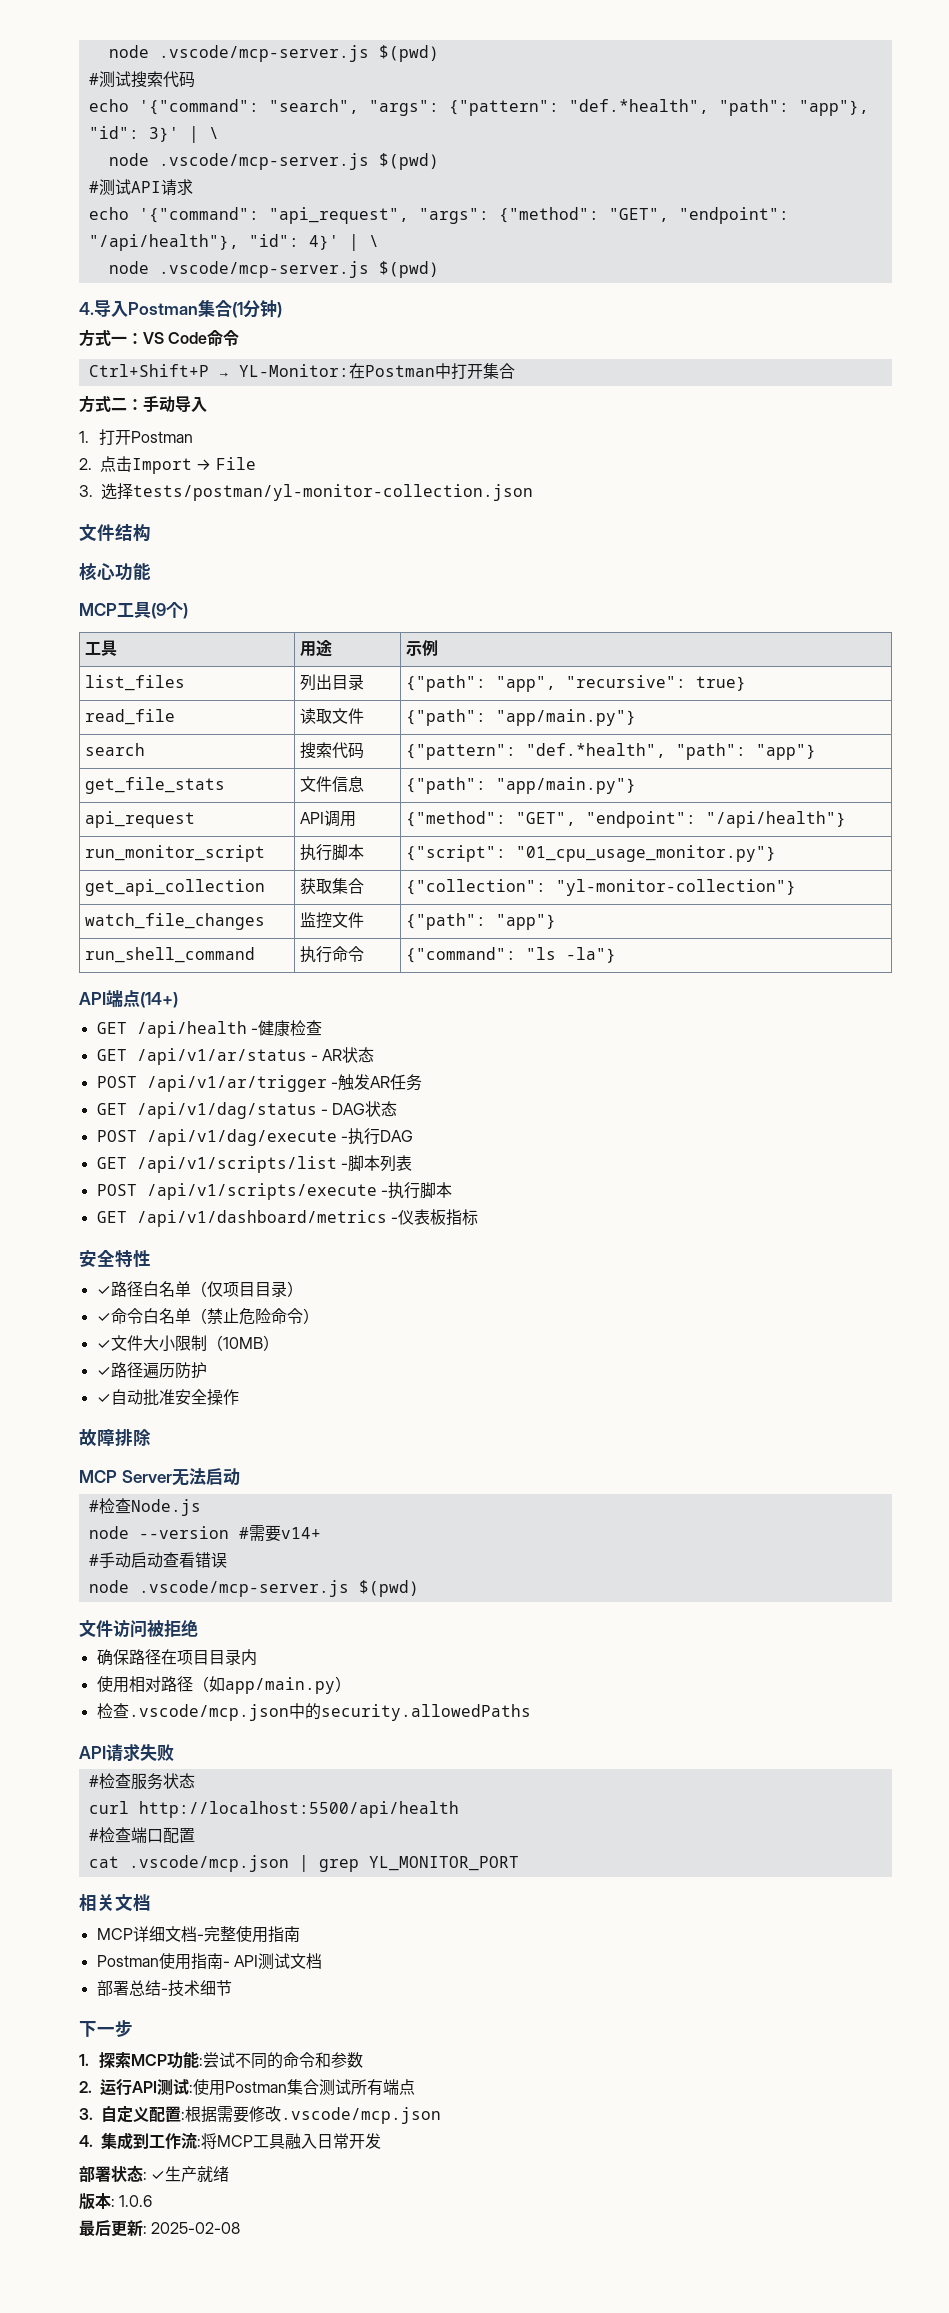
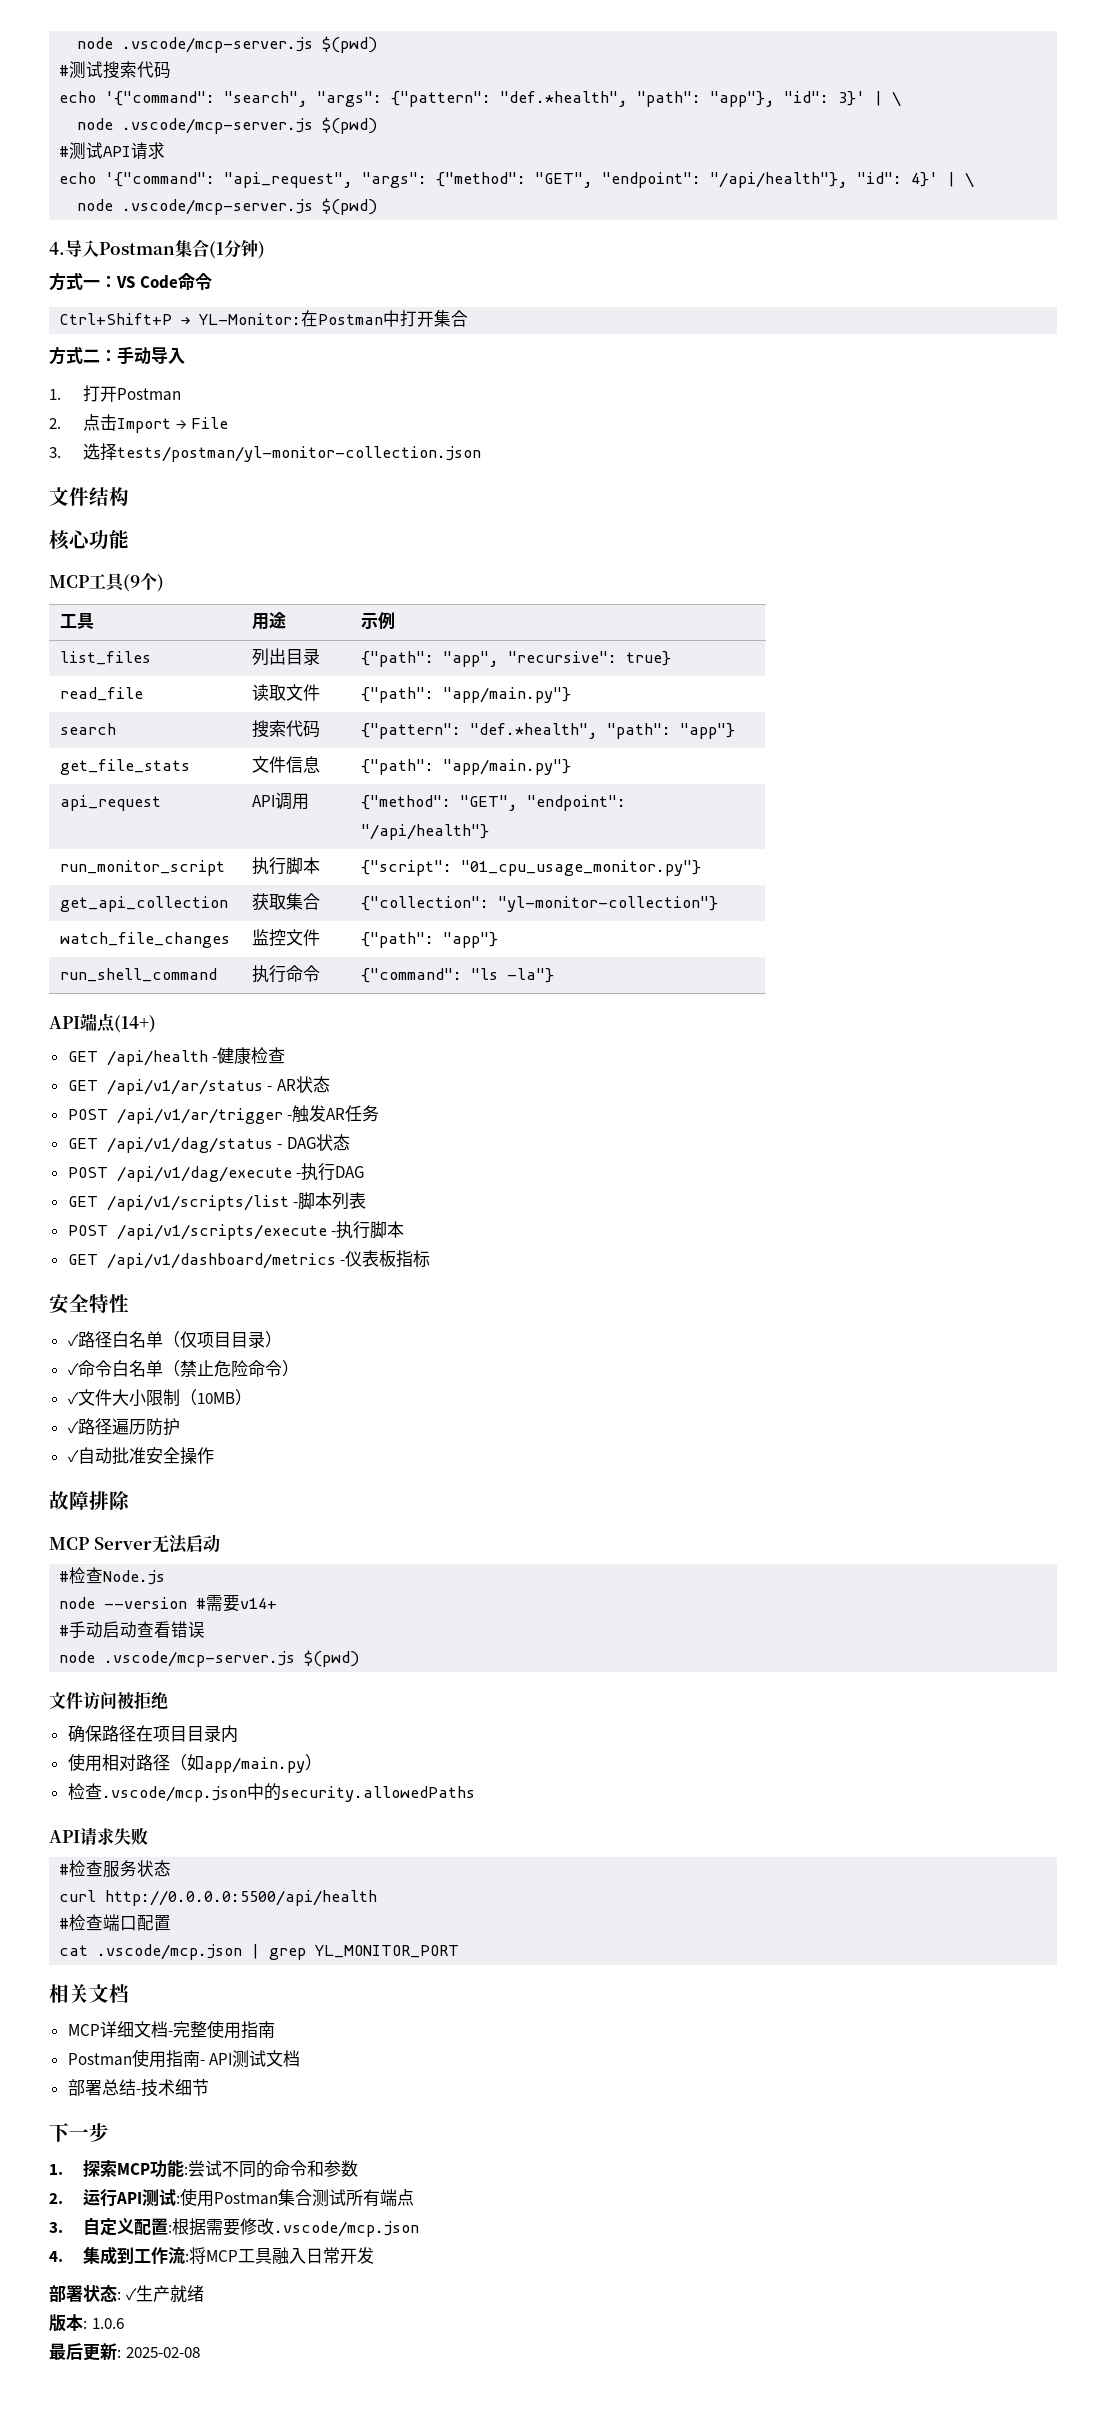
- curl http://localhost:5500/api/health
+ curl http://0.0.0.0:5500/api/health

